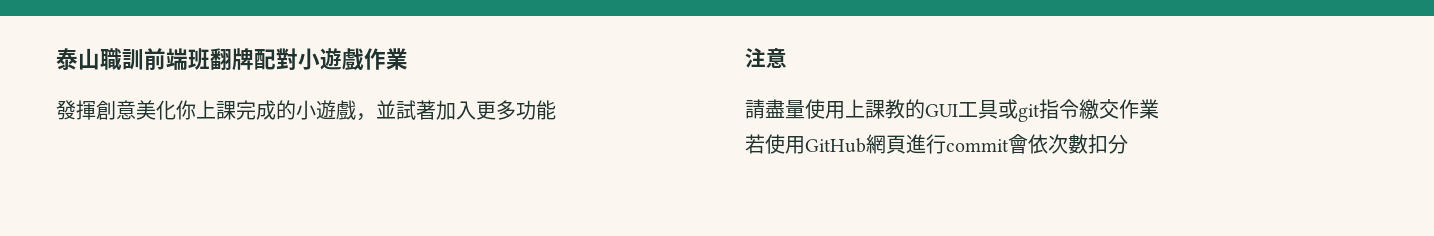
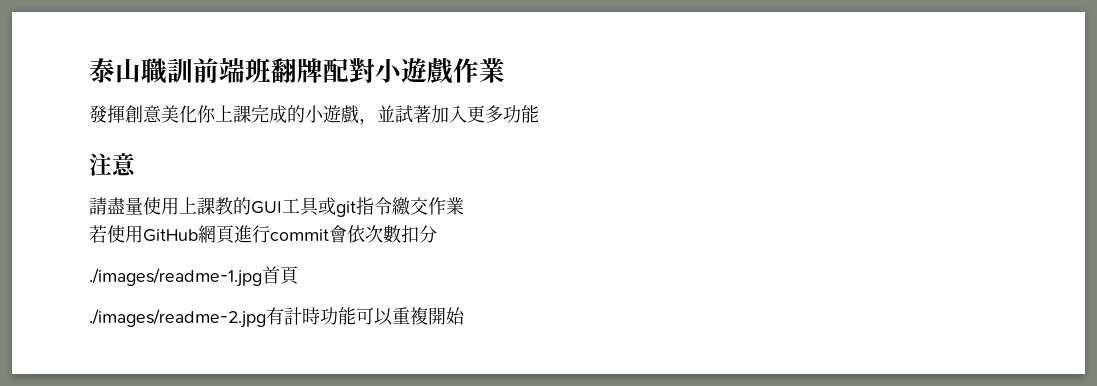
+ ./images/readme-1.jpg首頁
+ ./images/readme-2.jpg有計時功能可以重複開始

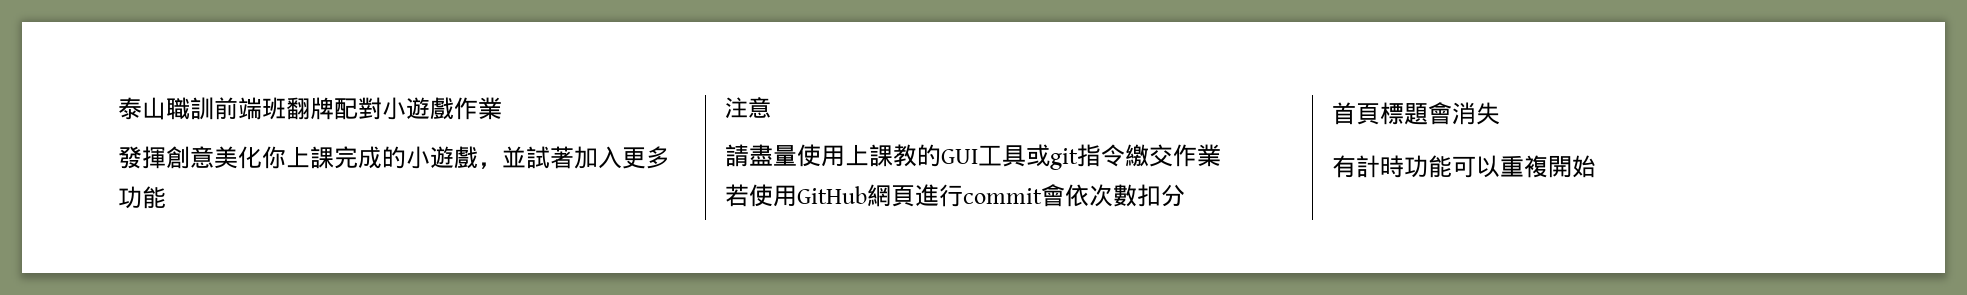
- ./images/readme-1.jpg首頁
- ./images/readme-2.jpg有計時功能可以重複開始
+ 首頁標題會消失
+ 有計時功能可以重複開始

